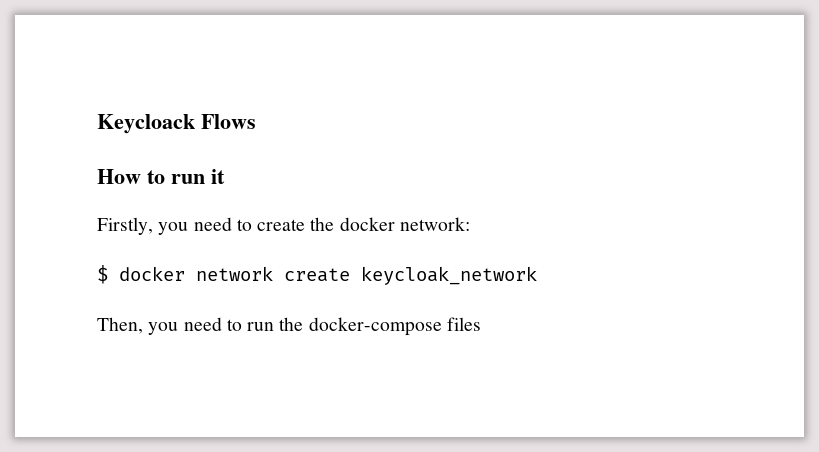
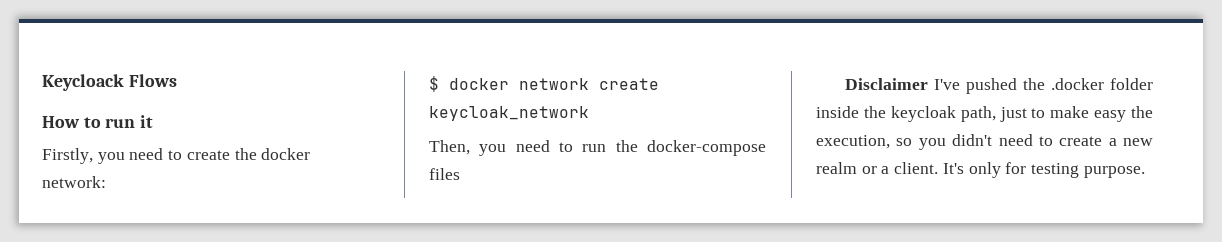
+ Disclaimer I've pushed the .docker folder inside the keycloak path, just to make easy the execution, so you didn't need to create a new realm or a client. It's only for testing purpose.

